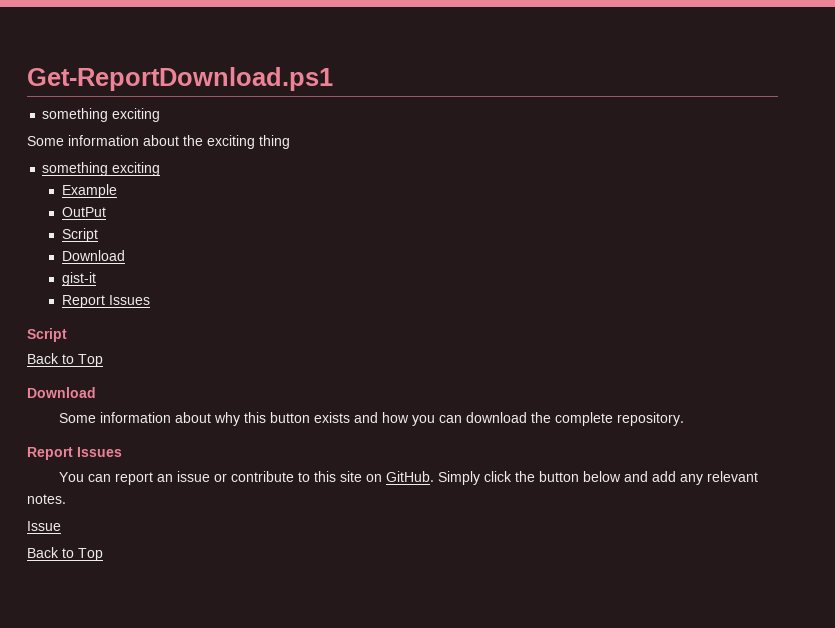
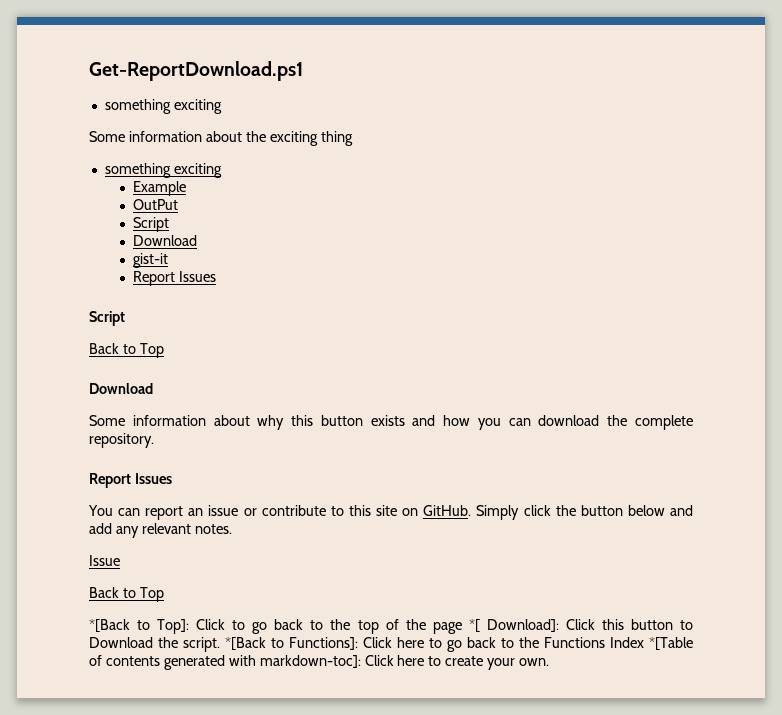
+ *[Back to Top]: Click to go back to the top of the page *[ Download]: Click this button to Download the script. *[Back to Functions]: Click here to go back to the Functions Index *[Table of contents generated with markdown-toc]: Click here to create your own.

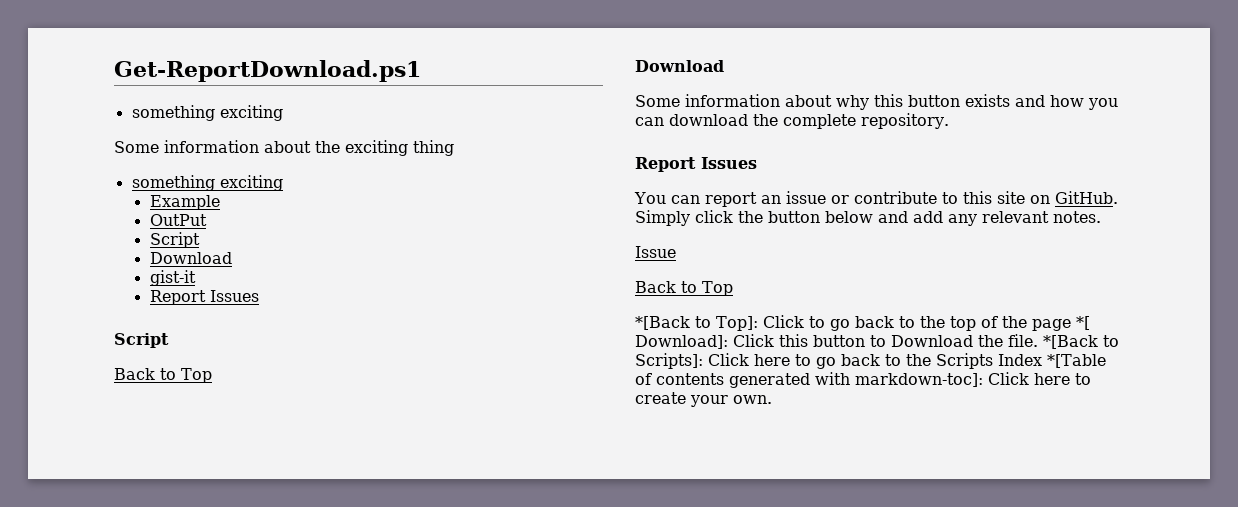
- *[Back to Top]: Click to go back to the top of the page *[ Download]: Click this button to Download the script. *[Back to Functions]: Click here to go back to the Functions Index *[Table of contents generated with markdown-toc]: Click here to create your own.
+ *[Back to Top]: Click to go back to the top of the page *[ Download]: Click this button to Download the file. *[Back to Scripts]: Click here to go back to the Scripts Index *[Table of contents generated with markdown-toc]: Click here to create your own.

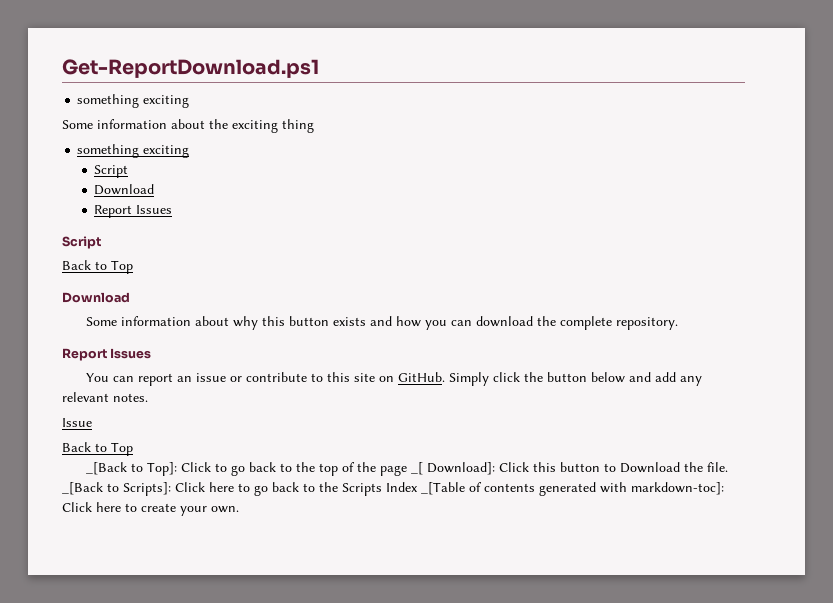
- Example
- OutPut
- gist-it
- *[Back to Top]: Click to go back to the top of the page *[ Download]: Click this button to Download the file.
+ _[Back to Top]: Click to go back to the top of the page _[ Download]: Click this button to Download the file.
- *[Back to Scripts]: Click here to go back to the Scripts Index *[Table of contents generated with markdown-toc]: Click here to create your own.
+ _[Back to Scripts]: Click here to go back to the Scripts Index _[Table of contents generated with markdown-toc]: Click here to create your own.

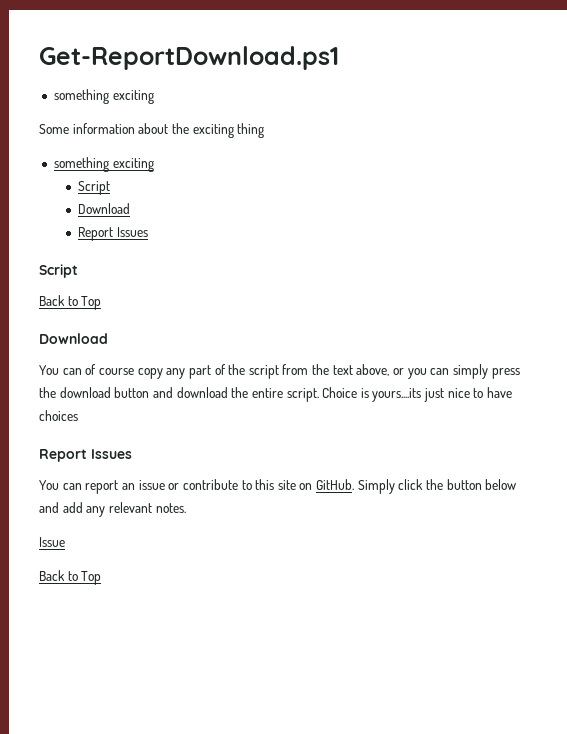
- Some information about why this button exists and how you can download the complete repository.
+ You can of course copy any part of the script from the text above, or you can simply press the download button and download the entire script. Choice is yours....its just nice to have choices
- _[Back to Top]: Click to go back to the top of the page _[ Download]: Click this button to Download the file. _[Back to Scripts]: Click here to go back to the Scripts Index _[Table of contents generated with markdown-toc]: Click here to create your own.

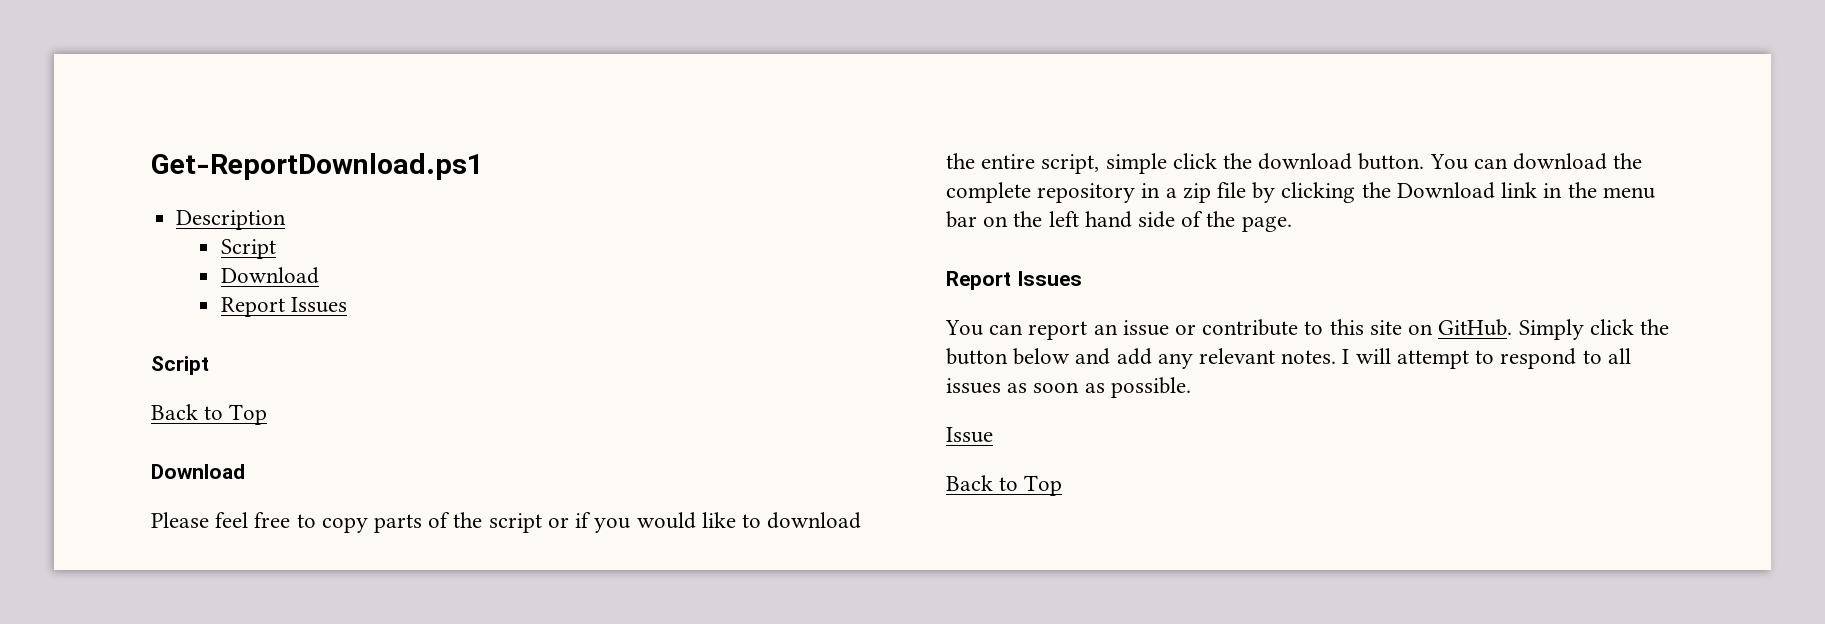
  Get-ReportDownload.ps1
- something exciting
- Some information about the exciting thing
- something exciting
+ Description
- You can of course copy any part of the script from the text above, or you can simply press the download button and download the entire script. Choice is yours....its just nice to have choices
+ Please feel free to copy parts of the script or if you would like to download the entire script, simple click the download button. You can download the complete repository in a zip file by clicking the Download link in the menu bar on the left hand side of the page.
+ I will attempt to respond to all issues as soon as possible.

